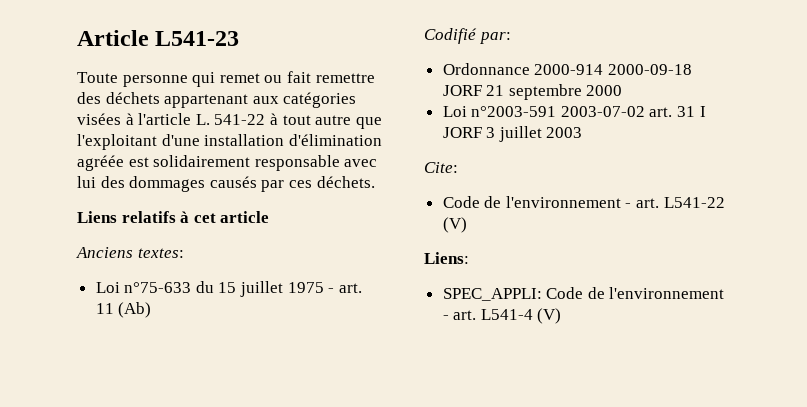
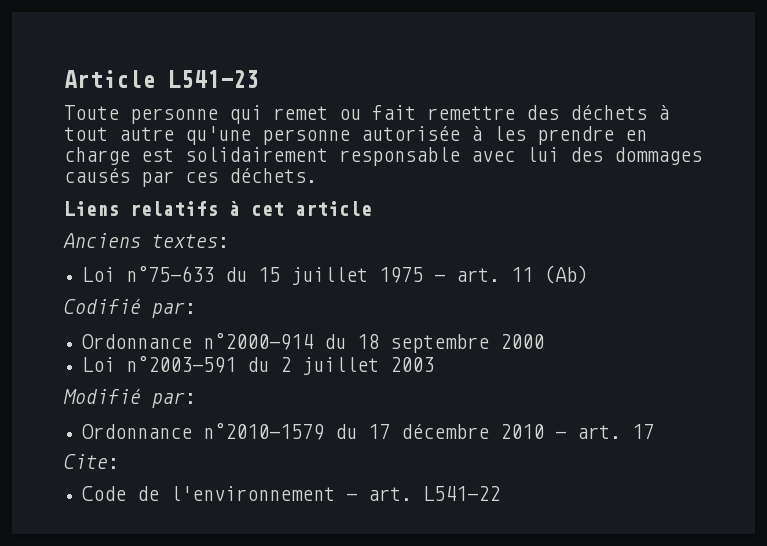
- Toute personne qui remet ou fait remettre des déchets appartenant aux catégories visées à l'article L. 541-22 à tout autre que l'exploitant d'une installation d'élimination agréée est solidairement responsable avec lui des dommages causés par ces déchets.
+ Toute personne qui remet ou fait remettre des déchets à tout autre qu'une personne autorisée à les prendre en charge est solidairement responsable avec lui des dommages causés par ces déchets.
- Ordonnance 2000-914 2000-09-18 JORF 21 septembre 2000
+ Ordonnance n°2000-914 du 18 septembre 2000
- Loi n°2003-591 2003-07-02 art. 31 I JORF 3 juillet 2003
+ Loi n°2003-591 du 2 juillet 2003
+ Modifié par:
+ Ordonnance n°2010-1579 du 17 décembre 2010 - art. 17
- Code de l'environnement - art. L541-22 (V)
- Liens:
- SPEC_APPLI: Code de l'environnement - art. L541-4 (V)
+ Code de l'environnement - art. L541-22

